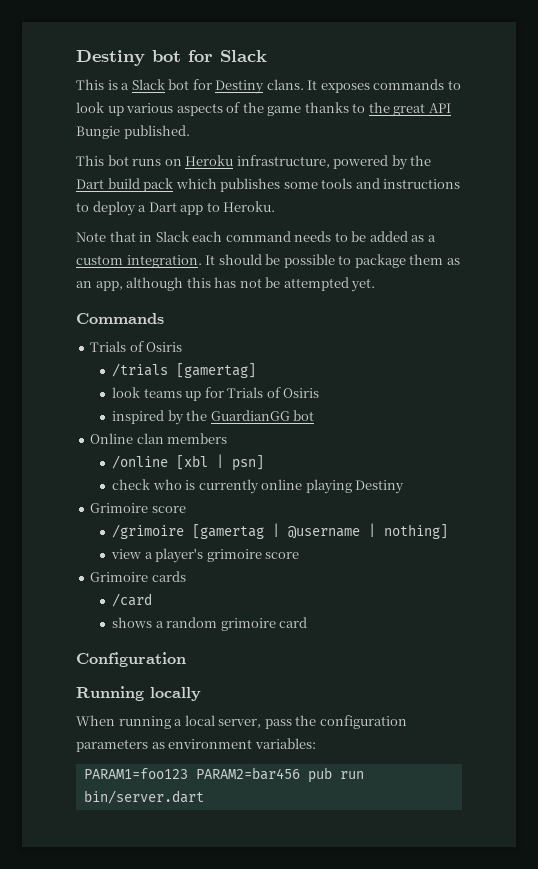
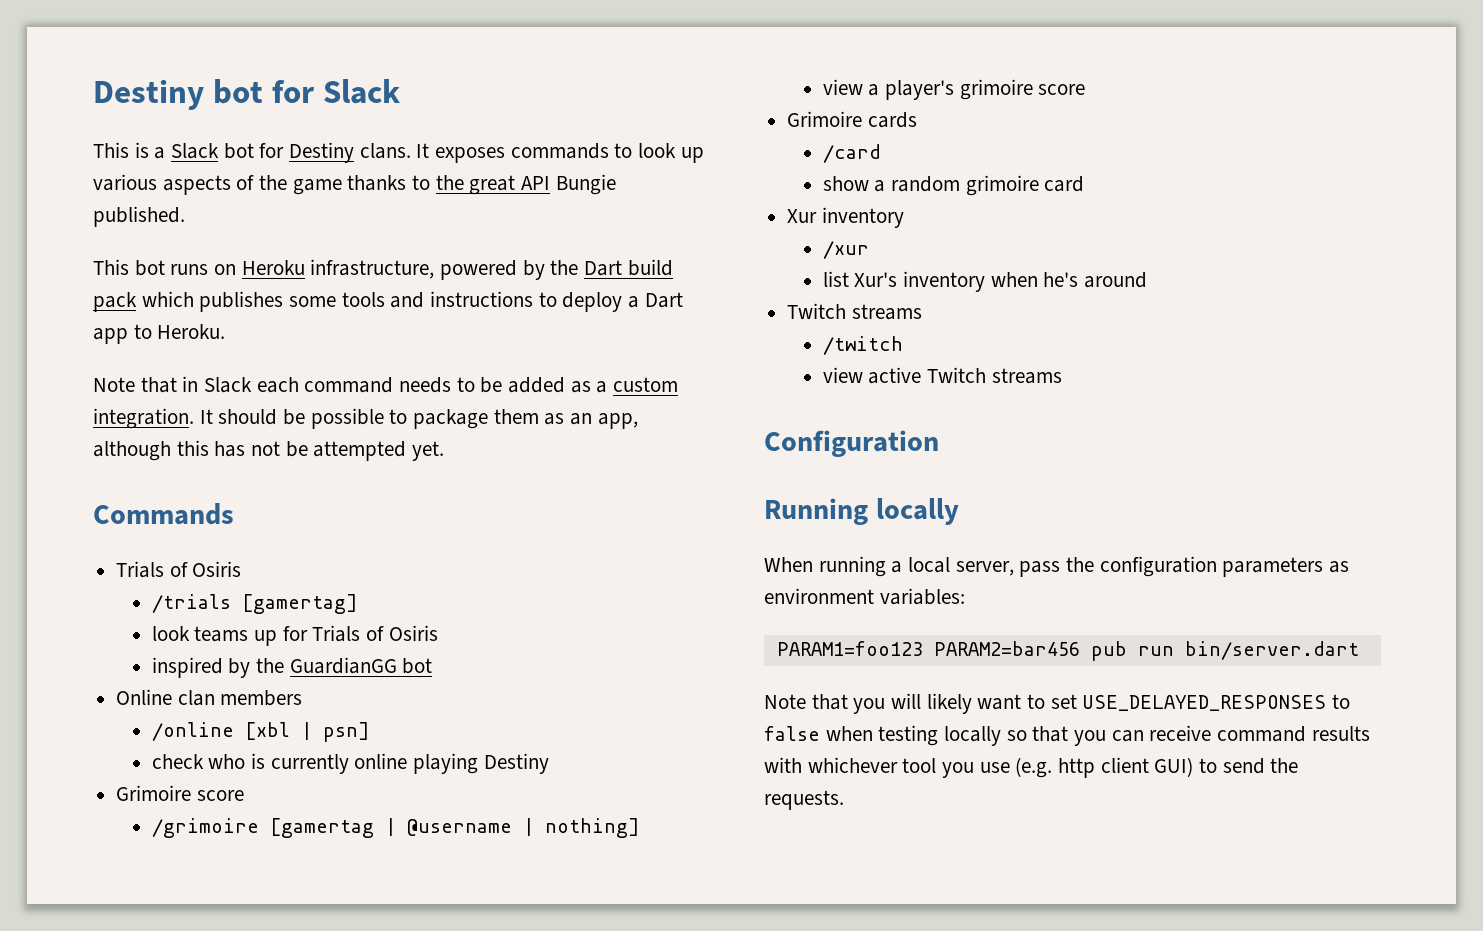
- shows a random grimoire card
+ show a random grimoire card
+ Xur inventory
+ /xur
+ list Xur's inventory when he's around
+ Twitch streams
+ /twitch
+ view active Twitch streams
+ Note that you will likely want to set USE_DELAYED_RESPONSES to false when testing locally so that you can receive command results with whichever tool you use (e.g. http client GUI) to send the requests.

